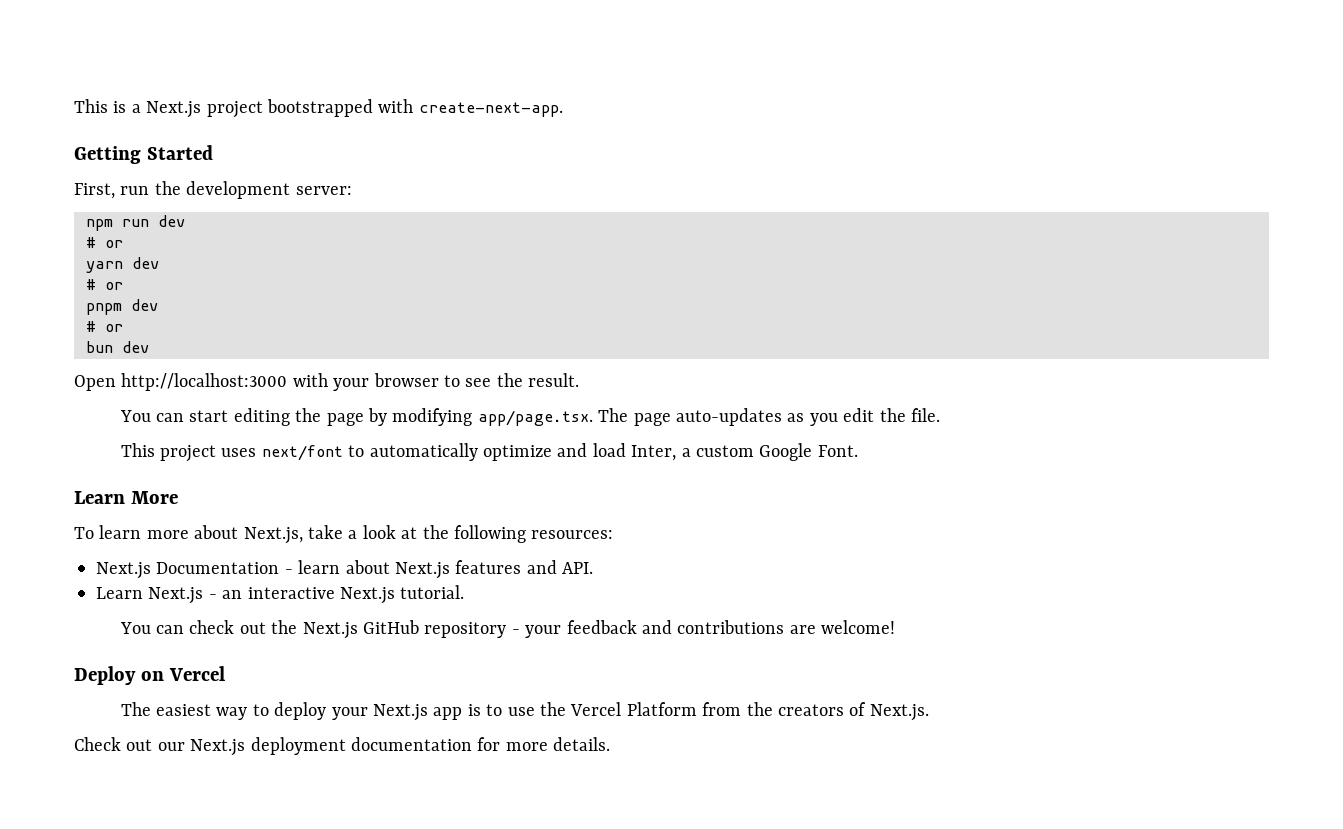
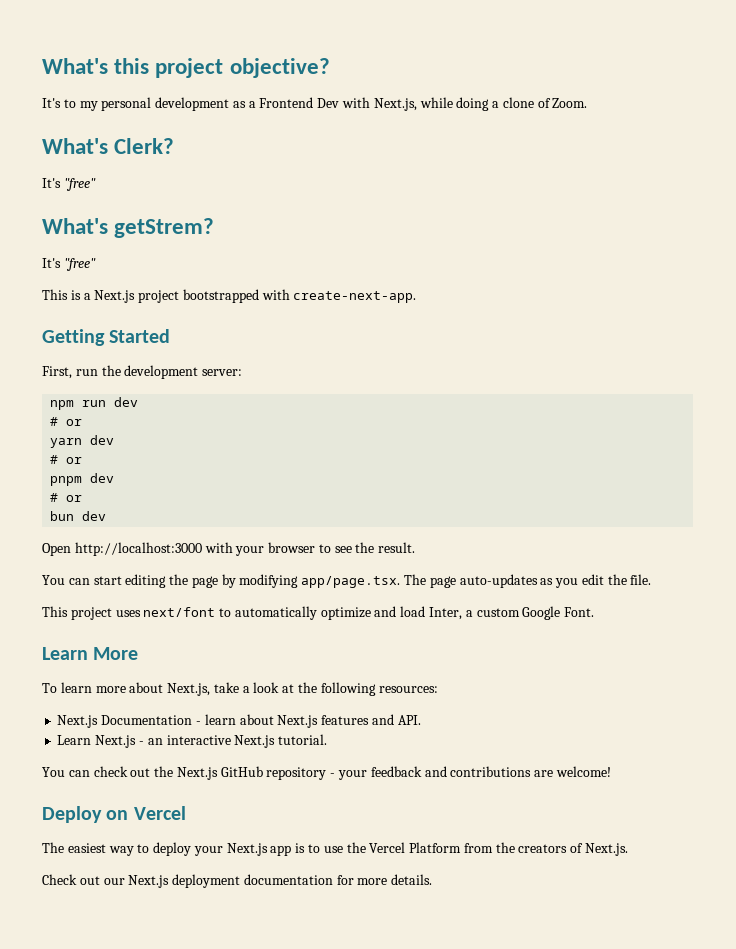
+ What's this project objective?
+ It's to my personal development as a Frontend Dev with Next.js, while doing a clone of Zoom.
+ What's Clerk?
+ It's "free"
+ What's getStrem?
+ It's "free"

